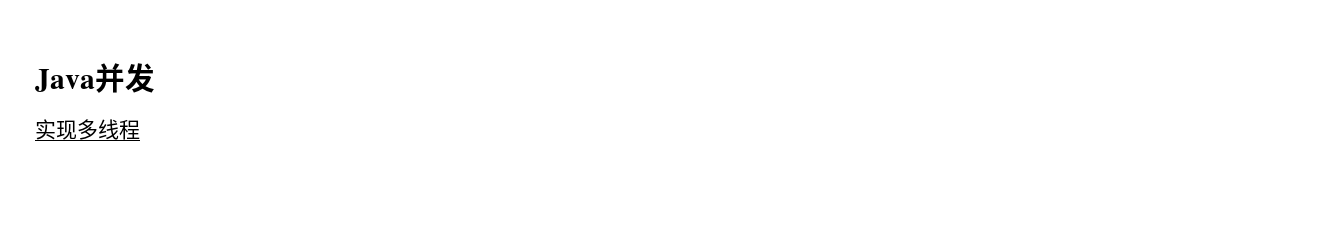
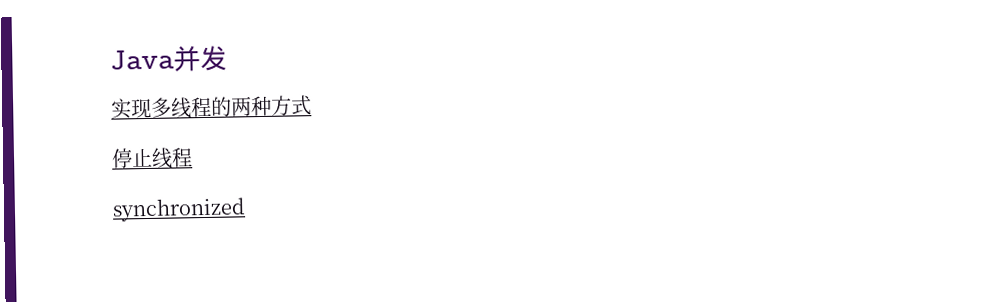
- 实现多线程
+ 实现多线程的两种方式
+ 停止线程
+ synchronized

